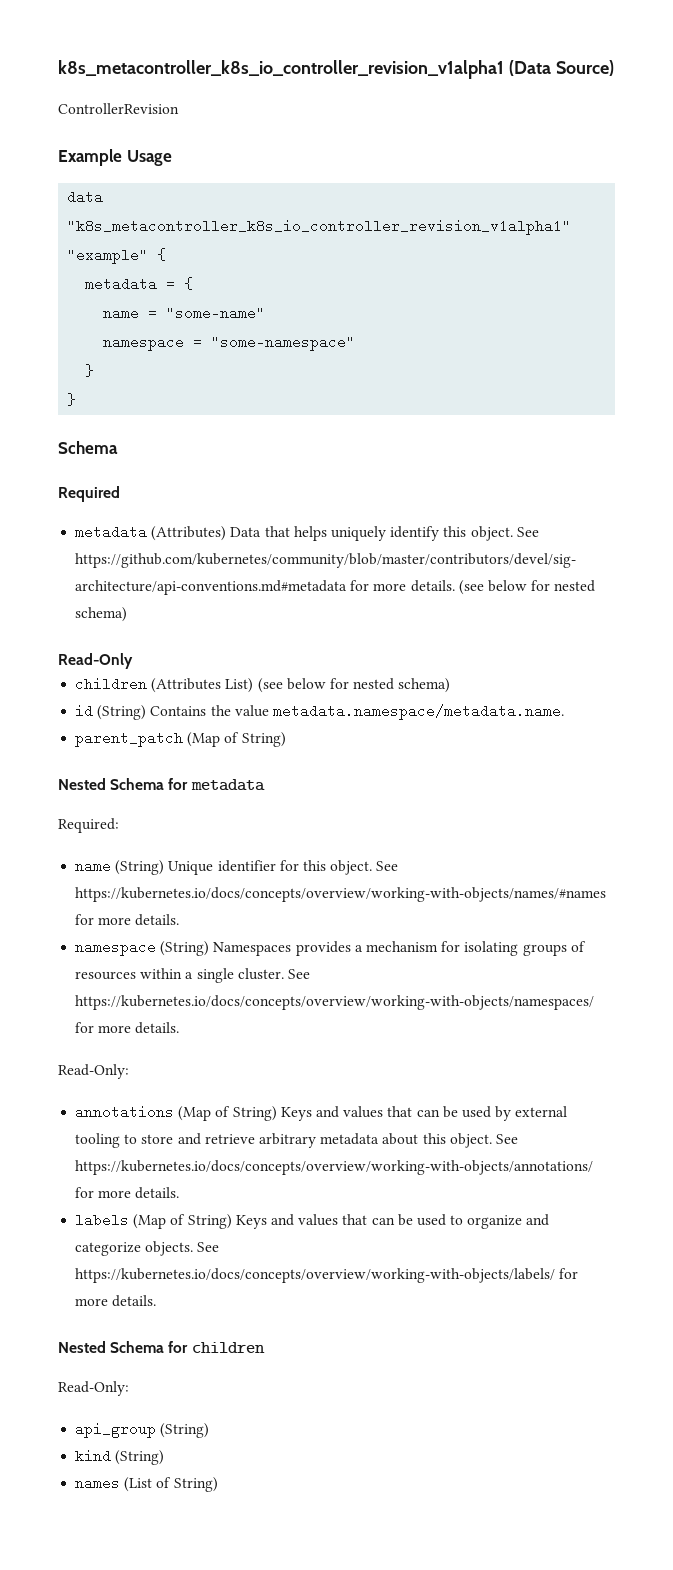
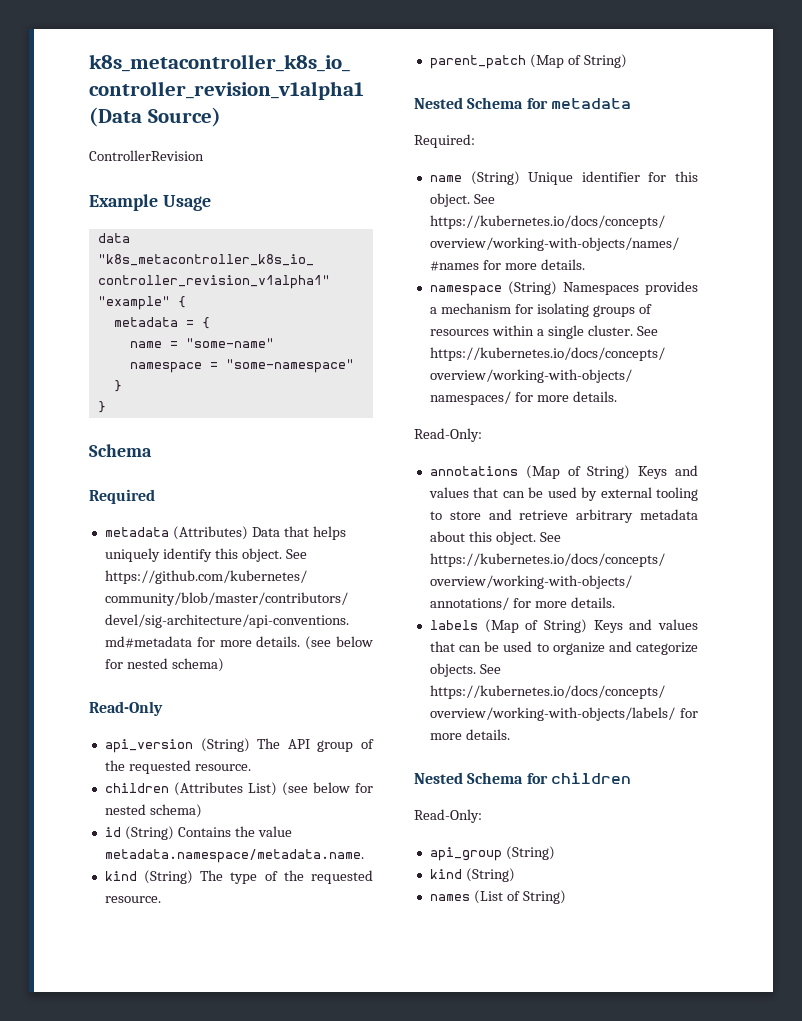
+ api_version (String) The API group of the requested resource.
+ kind (String) The type of the requested resource.

